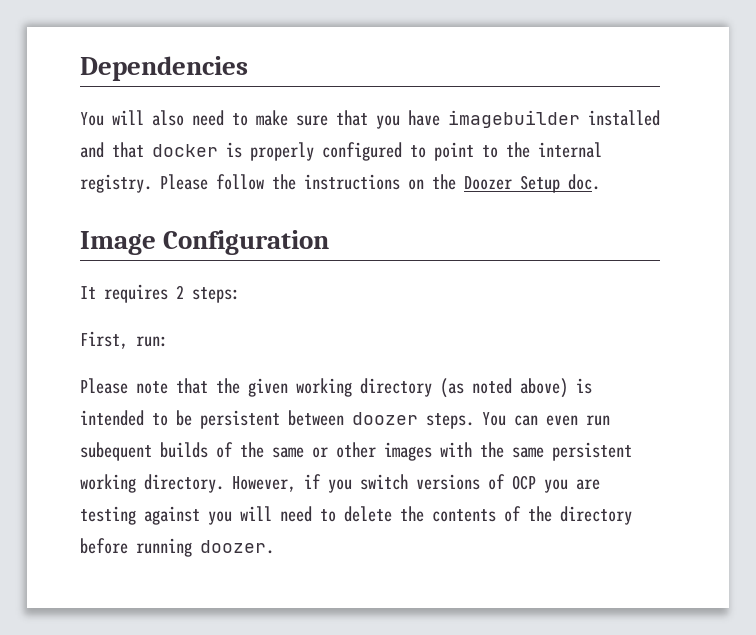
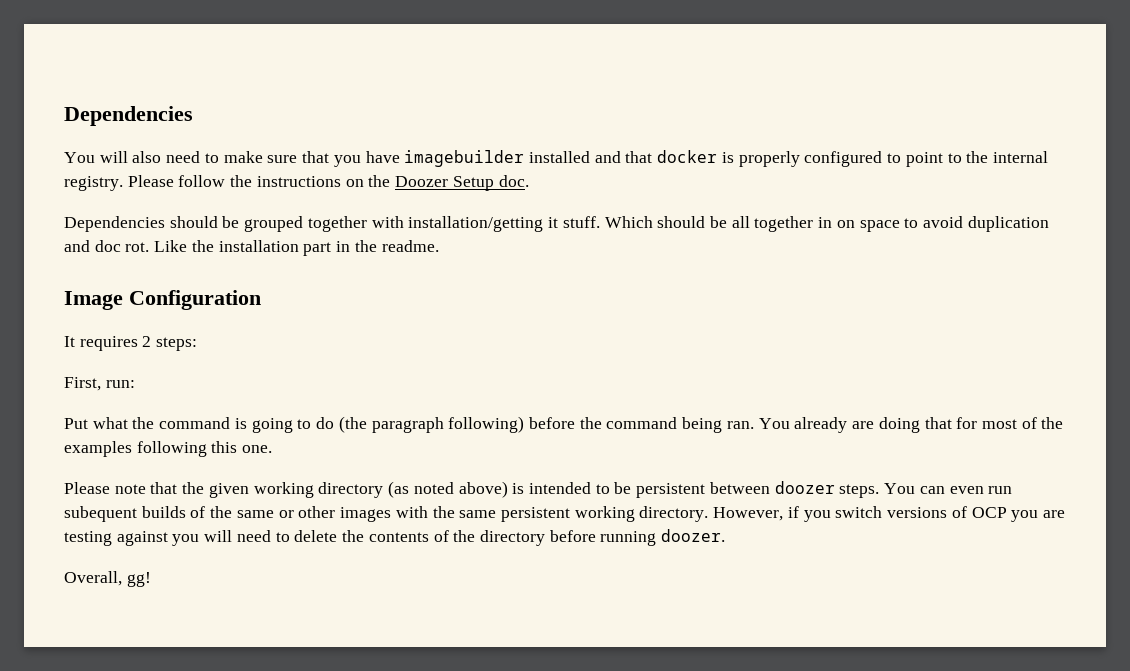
+ Dependencies should be grouped together with installation/getting it stuff. Which should be all together in on space to avoid duplication and doc rot. Like the installation part in the readme.
+ Put what the command is going to do (the paragraph following) before the command being ran. You already are doing that for most of the examples following this one.
+ Overall, gg!

